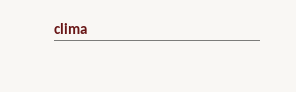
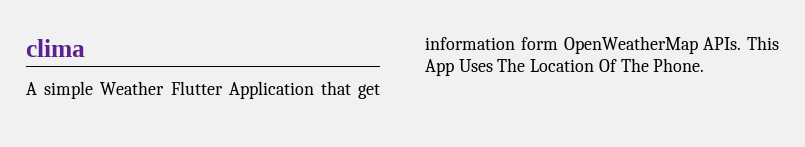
+ A simple Weather Flutter Application that get information form OpenWeatherMap APIs. This App Uses The Location Of The Phone.

